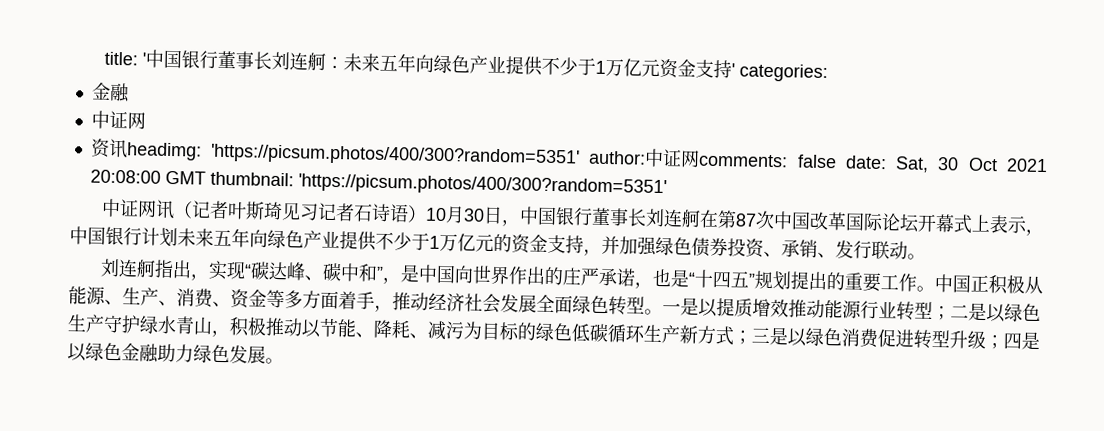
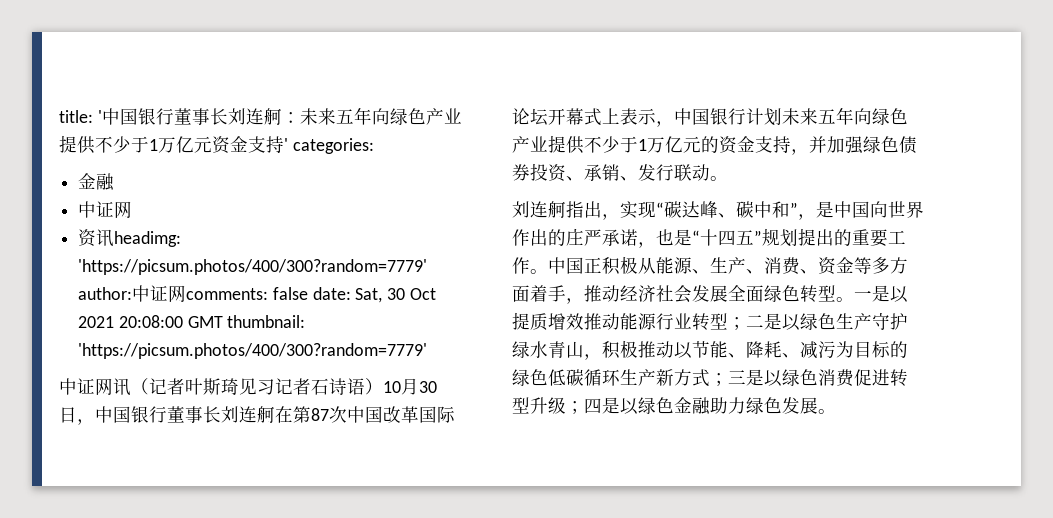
- 资讯headimg: 'https://picsum.photos/400/300?random=5351' author:中证网comments: false date: Sat, 30 Oct 2021 20:08:00 GMT thumbnail: 'https://picsum.photos/400/300?random=5351'
+ 资讯headimg: 'https://picsum.photos/400/300?random=7779' author:中证网comments: false date: Sat, 30 Oct 2021 20:08:00 GMT thumbnail: 'https://picsum.photos/400/300?random=7779'

